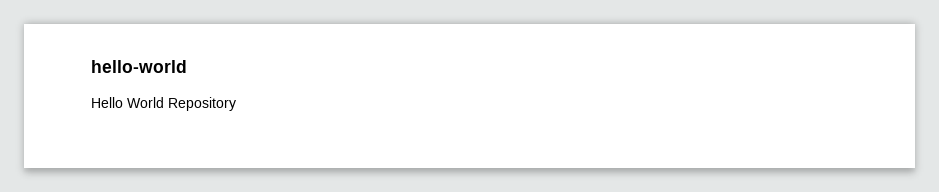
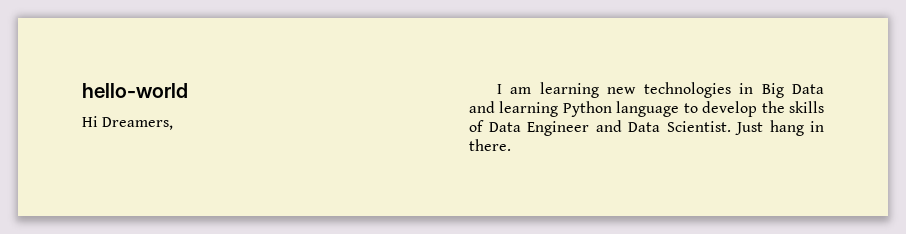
- Hello World Repository
+ Hi Dreamers,
+ I am learning new technologies in Big Data and learning Python language to develop the skills of Data Engineer and Data Scientist. Just hang in there.

